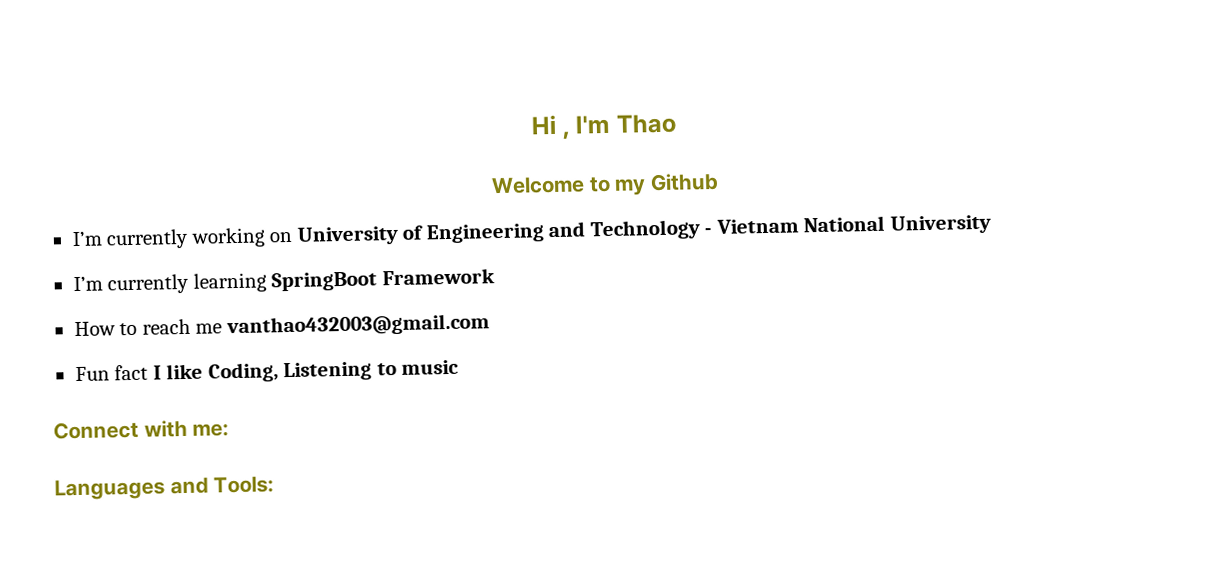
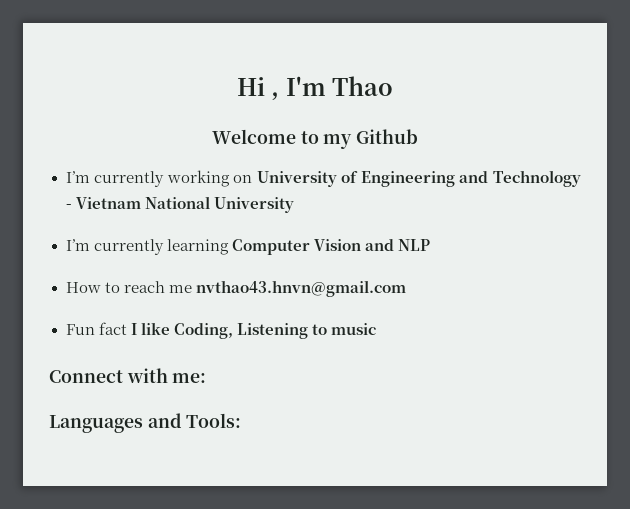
- I’m currently learning SpringBoot Framework
+ I’m currently learning Computer Vision and NLP
- How to reach me vanthao432003@gmail.com
+ How to reach me nvthao43.hnvn@gmail.com

